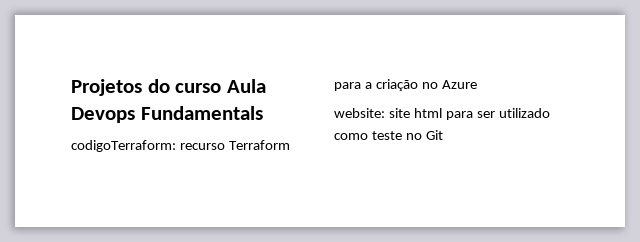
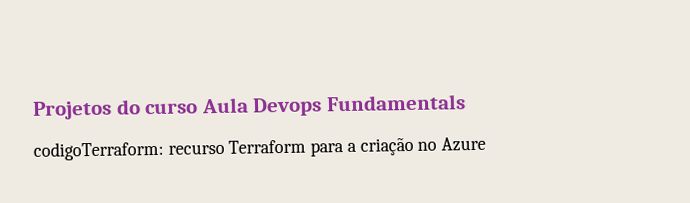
- website: site html para ser utilizado como teste no Git

